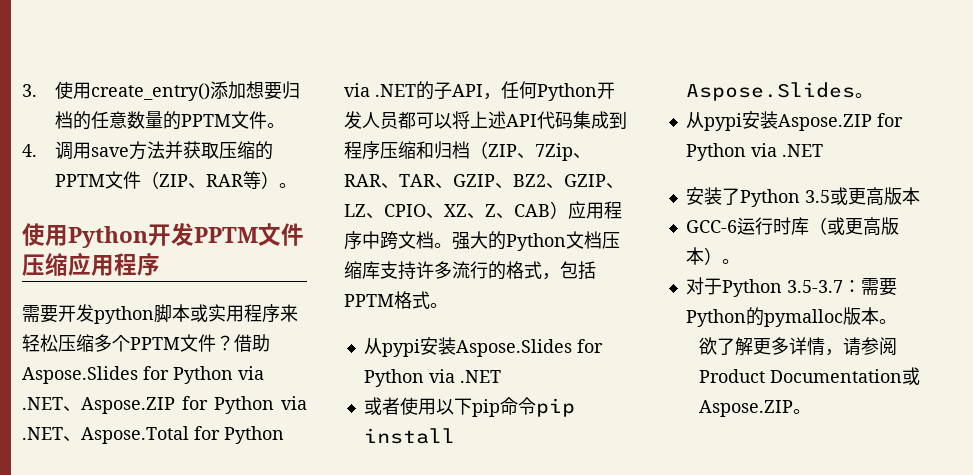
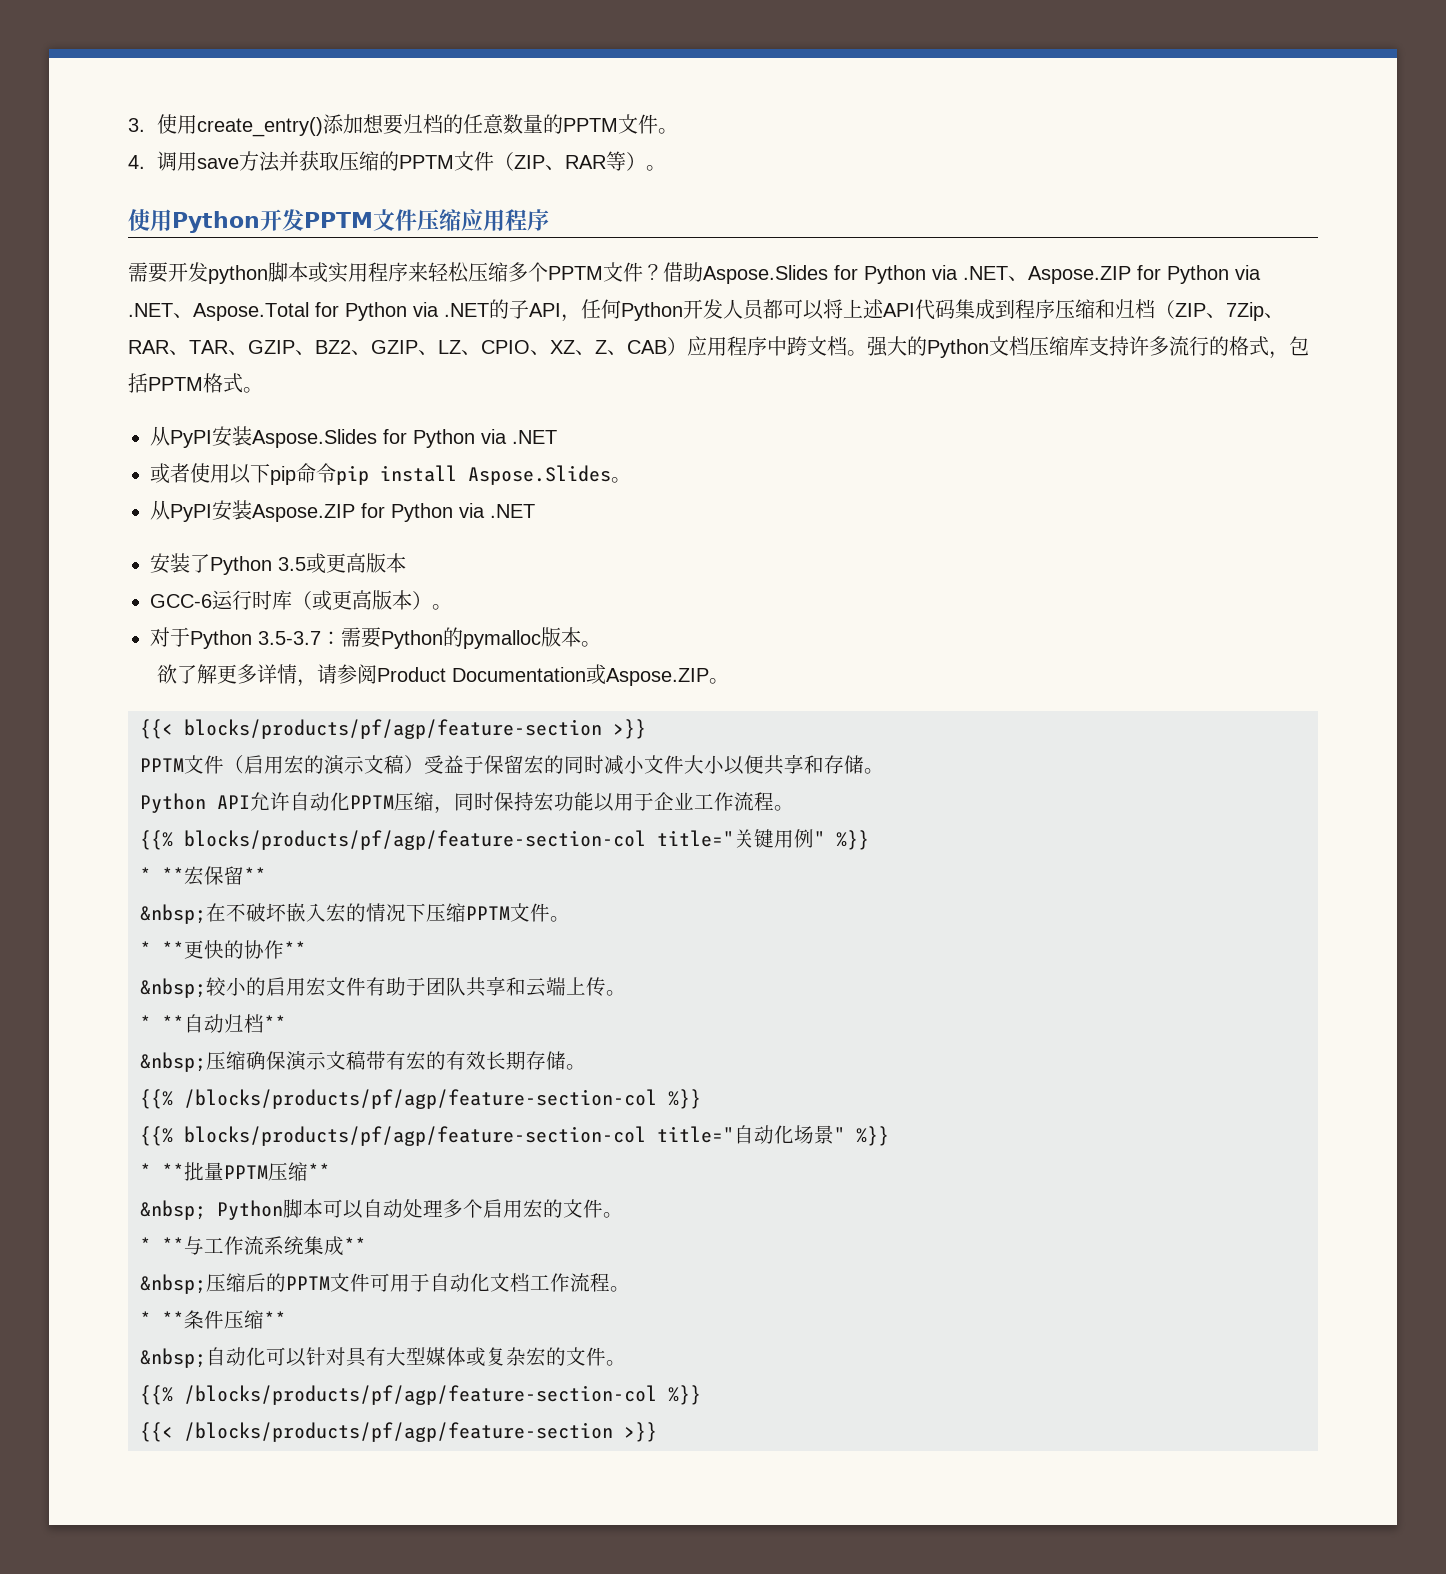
- 从pypi安装Aspose.Slides for Python via .NET
+ 从PyPI安装Aspose.Slides for Python via .NET
- 从pypi安装Aspose.ZIP for Python via .NET
+ 从PyPI安装Aspose.ZIP for Python via .NET
+ {{< blocks/products/pf/agp/feature-section >}}
+ PPTM文件（启用宏的演示文稿）受益于保留宏的同时减小文件大小以便共享和存储。
+ Python API允许自动化PPTM压缩，同时保持宏功能以用于企业工作流程。
+ {{% blocks/products/pf/agp/feature-section-col title="关键用例" %}}
+ * **宏保留**
+ &nbsp;在不破坏嵌入宏的情况下压缩PPTM文件。
+ * **更快的协作**
+ &nbsp;较小的启用宏文件有助于团队共享和云端上传。
+ * **自动归档**
+ &nbsp;压缩确保演示文稿带有宏的有效长期存储。
+ {{% /blocks/products/pf/agp/feature-section-col %}}
+ {{% blocks/products/pf/agp/feature-section-col title="自动化场景" %}}
+ * **批量PPTM压缩**
+ &nbsp; Python脚本可以自动处理多个启用宏的文件。
+ * **与工作流系统集成**
+ &nbsp;压缩后的PPTM文件可用于自动化文档工作流程。
+ * **条件压缩**
+ &nbsp;自动化可以针对具有大型媒体或复杂宏的文件。
+ {{% /blocks/products/pf/agp/feature-section-col %}}
+ {{< /blocks/products/pf/agp/feature-section >}}

